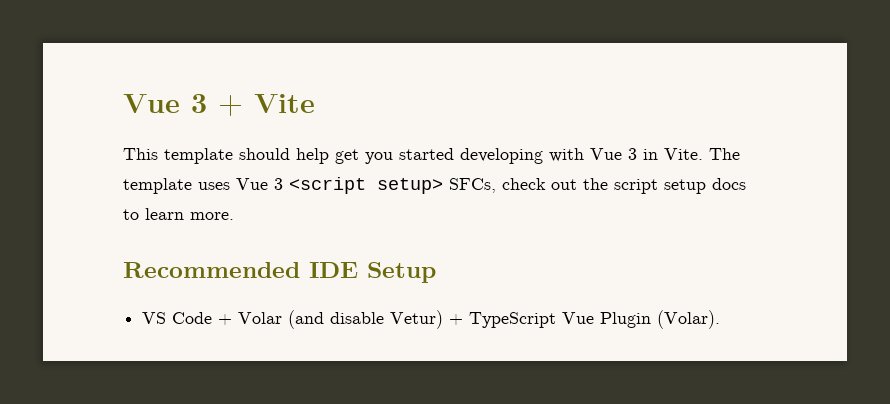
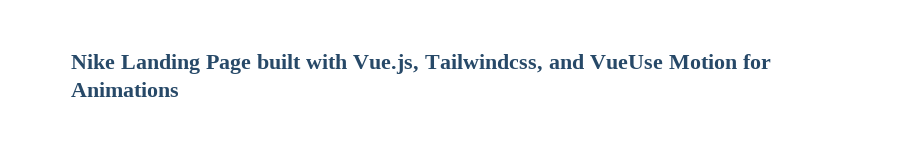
- Vue 3 + Vite
- This template should help get you started developing with Vue 3 in Vite. The template uses Vue 3 <script setup> SFCs, check out the script setup docs to learn more.
- Recommended IDE Setup
- VS Code + Volar (and disable Vetur) + TypeScript Vue Plugin (Volar).
+ Nike Landing Page built with Vue.js, Tailwindcss, and VueUse Motion for Animations

